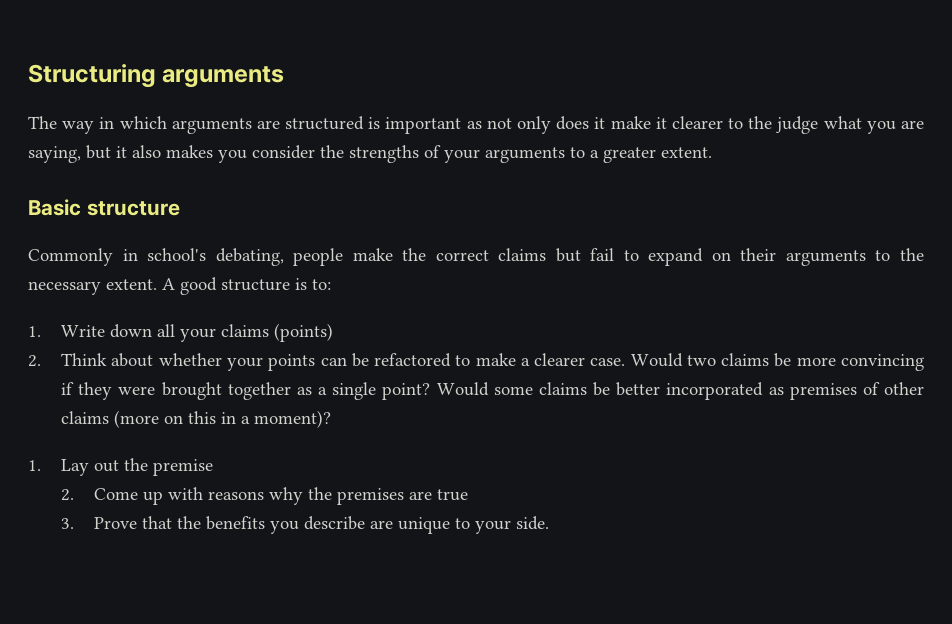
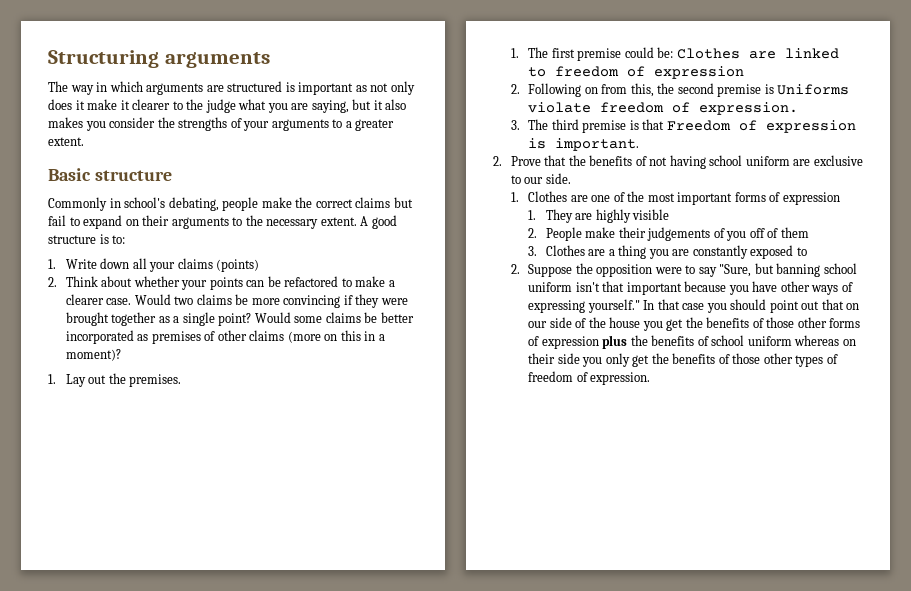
- 1. Lay out the premise
- 2. Come up with reasons why the premises are true
- 3. Prove that the benefits you describe are unique to your side.
+ 1. Lay out the premises.
+ 1. The first premise could be: Clothes are linked to freedom of expression
+ 2. Following on from this, the second premise is Uniforms violate freedom of expression.
+ 3. The third premise is that Freedom of expression is important.
+ 2. Prove that the benefits of not having school uniform are exclusive to our side.
+ 1. Clothes are one of the most important forms of expression
+ 1. They are highly visible
+ 2. People make their judgements of you off of them
+ 3. Clothes are a thing you are constantly exposed to
+ 2. Suppose the opposition were to say "Sure, but banning school uniform isn't that important because you have other ways of expressing yourself." In that case you should point out that on our side of the house you get the benefits of those other forms of expression plus the benefits of school uniform whereas on their side you only get the benefits of those other types of freedom of expression.

